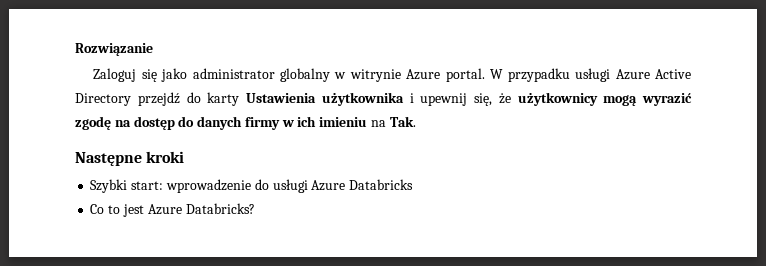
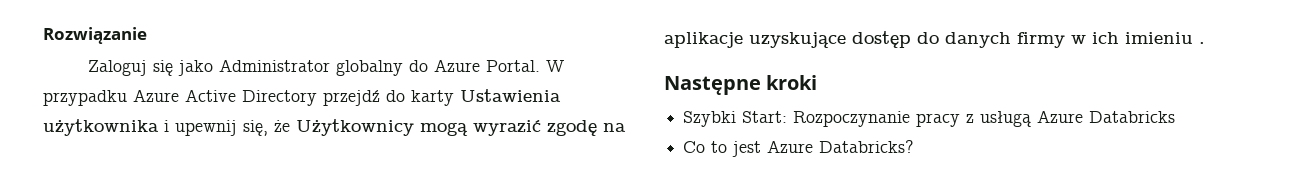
- Zaloguj się jako administrator globalny w witrynie Azure portal.
+ Zaloguj się jako Administrator globalny do Azure Portal.
- W przypadku usługi Azure Active Directory przejdź do karty Ustawienia użytkownika i upewnij się, że użytkownicy mogą wyrazić zgodę na dostęp do danych firmy w ich imieniu na Tak.
+ W przypadku Azure Active Directory przejdź do karty Ustawienia użytkownika i upewnij się, że Użytkownicy mogą wyrazić zgodę na aplikacje uzyskujące dostęp do danych firmy w ich imieniu .
- Szybki start: wprowadzenie do usługi Azure Databricks
+ Szybki Start: Rozpoczynanie pracy z usługą Azure Databricks

